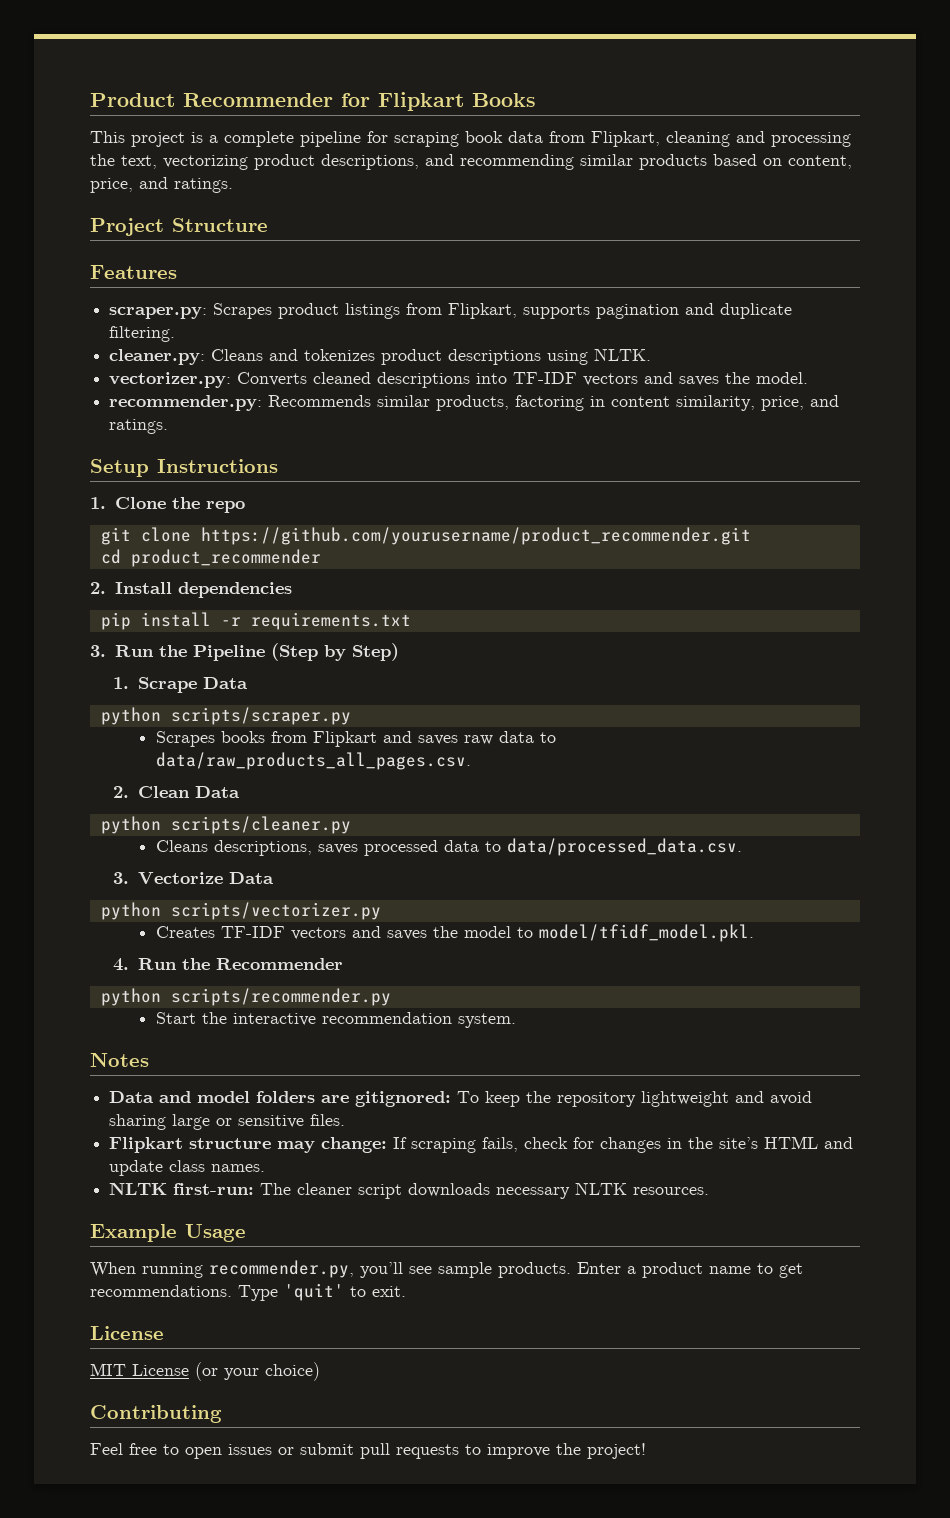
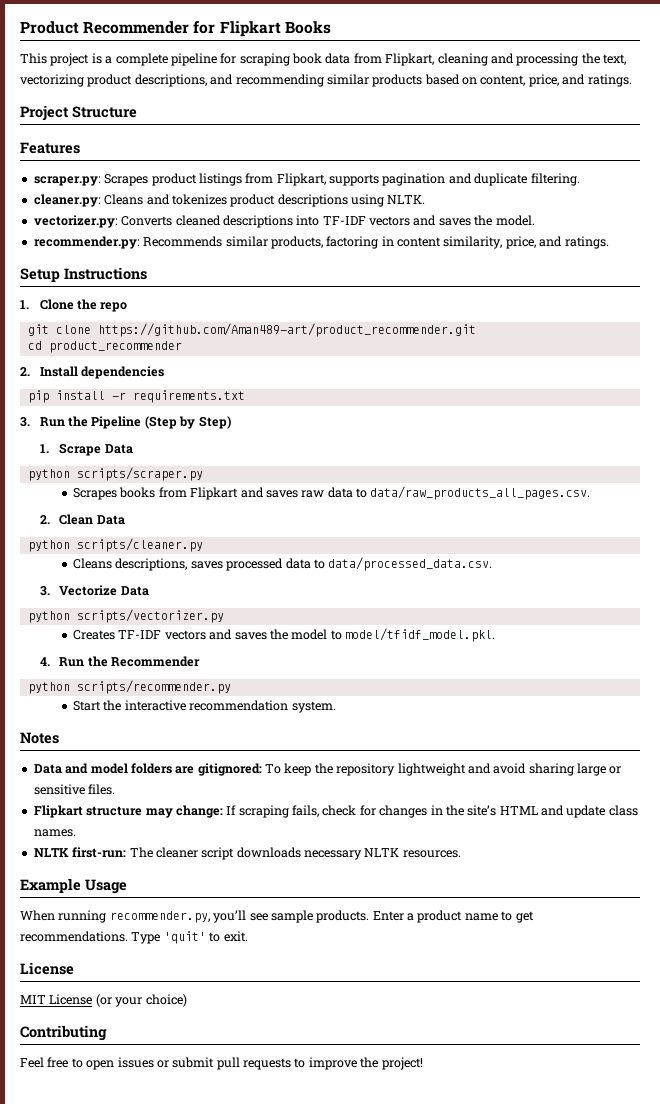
- git clone https://github.com/yourusername/product_recommender.git
+ git clone https://github.com/Aman489-art/product_recommender.git

